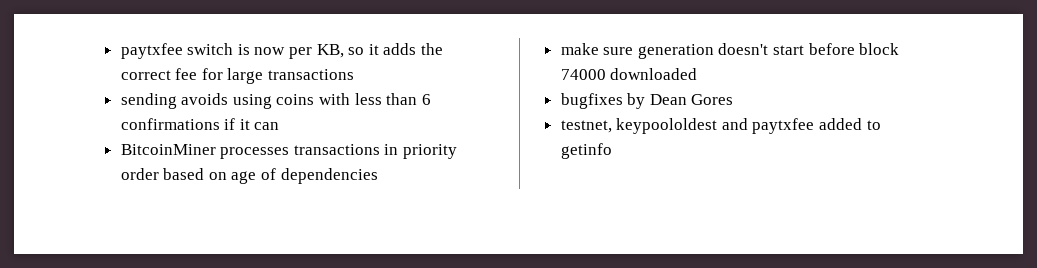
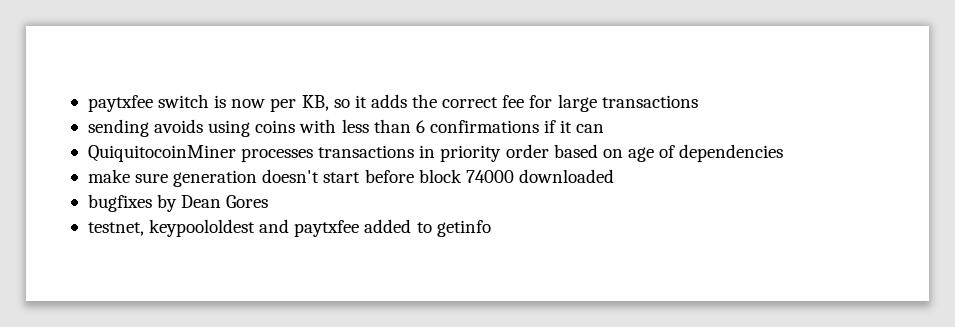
- BitcoinMiner processes transactions in priority order based on age of dependencies
+ QuiquitocoinMiner processes transactions in priority order based on age of dependencies

